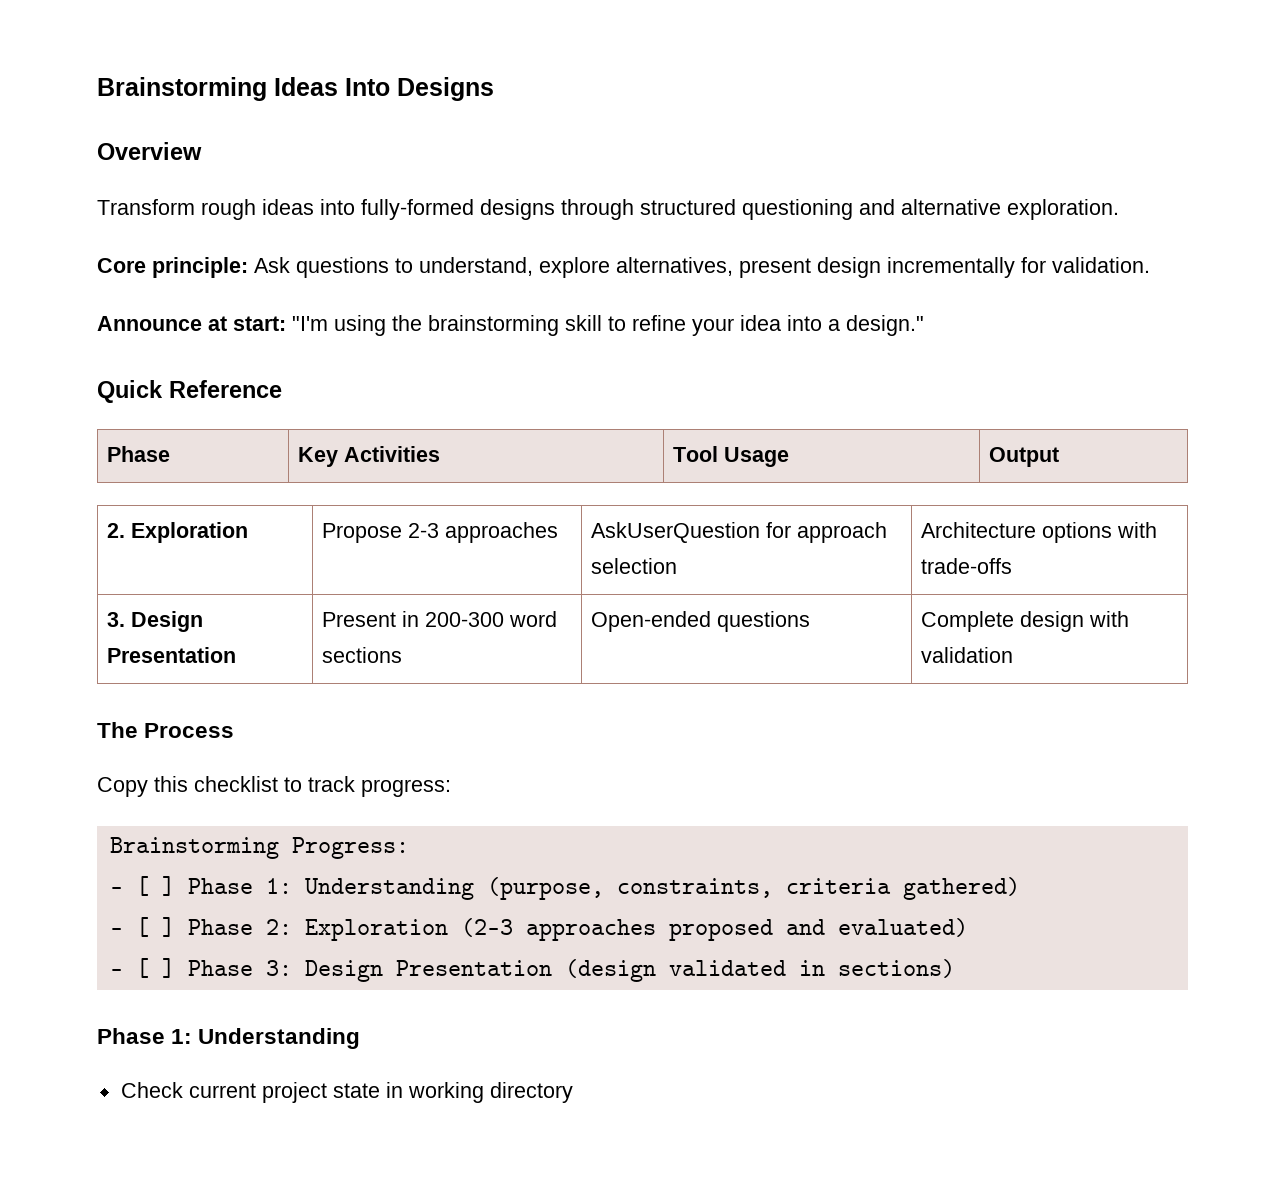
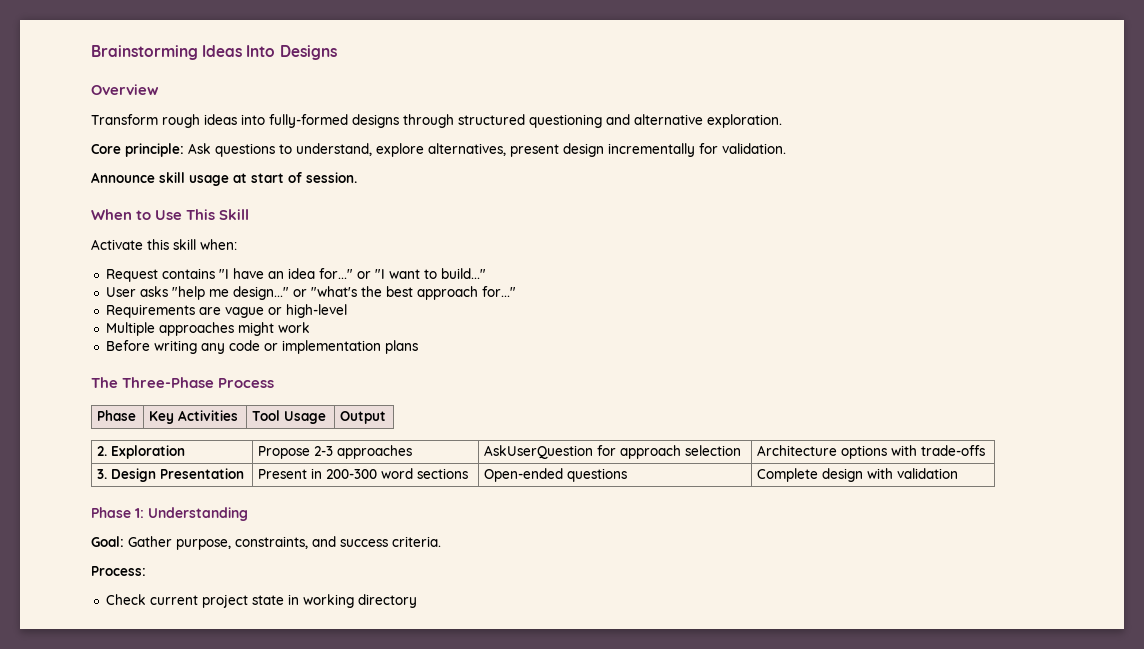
- Announce at start: "I'm using the brainstorming skill to refine your idea into a design."
- Quick Reference
+ Announce skill usage at start of session.
+ When to Use This Skill
+ Activate this skill when:
+ Request contains "I have an idea for..." or "I want to build..."
+ User asks "help me design..." or "what's the best approach for..."
+ Requirements are vague or high-level
+ Multiple approaches might work
+ Before writing any code or implementation plans
+ The Three-Phase Process
- The Process
- Copy this checklist to track progress:
- Brainstorming Progress:
- - [ ] Phase 1: Understanding (purpose, constraints, criteria gathered)
- - [ ] Phase 2: Exploration (2-3 approaches proposed and evaluated)
- - [ ] Phase 3: Design Presentation (design validated in sections)
  Phase 1: Understanding
+ Goal: Gather purpose, constraints, and success criteria.
+ Process:

